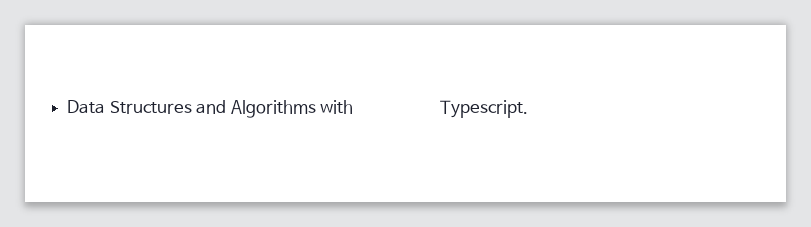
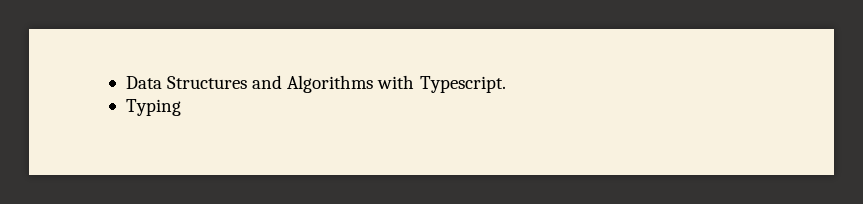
+ Typing

